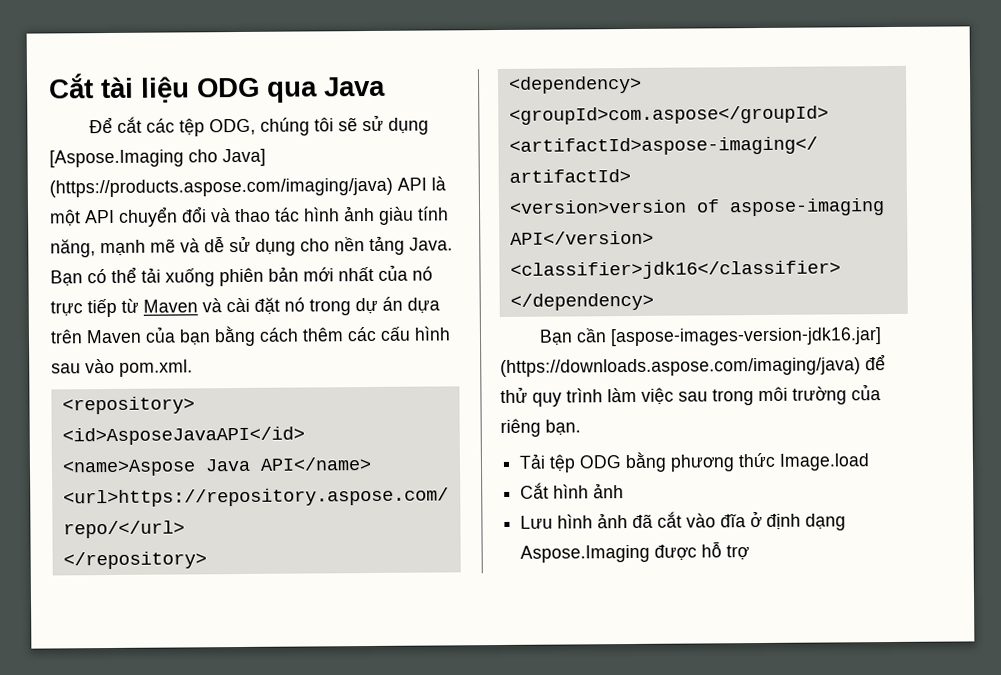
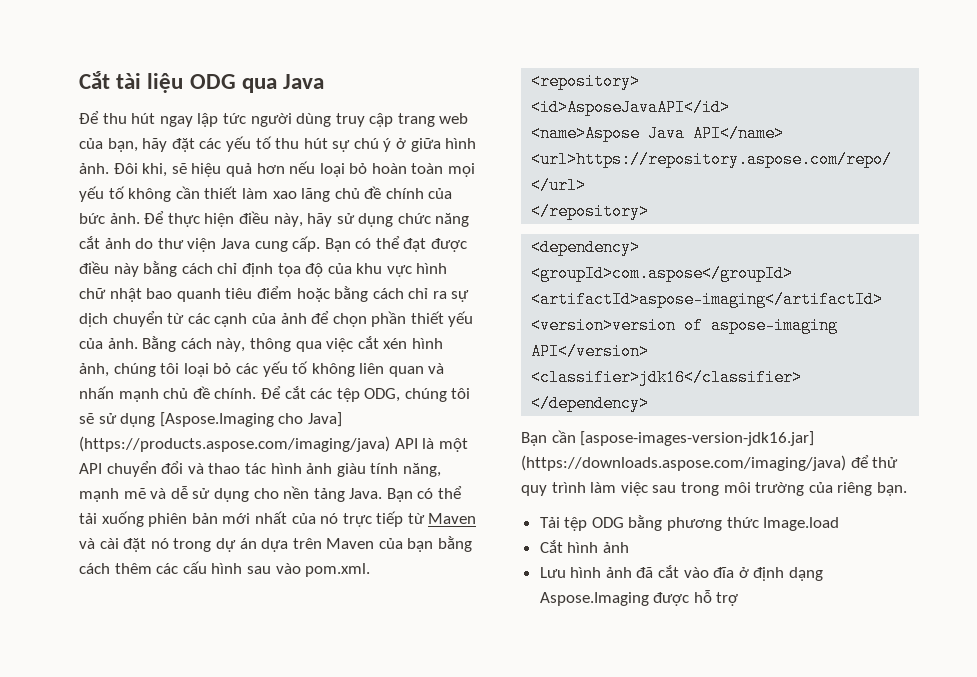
- Để cắt các tệp ODG, chúng tôi sẽ sử dụng [Aspose.Imaging cho Java] (https://products.aspose.com/imaging/java) API là một API chuyển đổi và thao tác hình ảnh giàu tính năng, mạnh mẽ và dễ sử dụng cho nền tảng Java.
+ Để thu hút ngay lập tức người dùng truy cập trang web của bạn, hãy đặt các yếu tố thu hút sự chú ý ở giữa hình ảnh. Đôi khi, sẽ hiệu quả hơn nếu loại bỏ hoàn toàn mọi yếu tố không cần thiết làm xao lãng chủ đề chính của bức ảnh. Để thực hiện điều này, hãy sử dụng chức năng cắt ảnh do thư viện Java cung cấp. Bạn có thể đạt được điều này bằng cách chỉ định tọa độ của khu vực hình chữ nhật bao quanh tiêu điểm hoặc bằng cách chỉ ra sự dịch chuyển từ các cạnh của ảnh để chọn phần thiết yếu của ảnh. Bằng cách này, thông qua việc cắt xén hình ảnh, chúng tôi loại bỏ các yếu tố không liên quan và nhấn mạnh chủ đề chính. Để cắt các tệp ODG, chúng tôi sẽ sử dụng [Aspose.Imaging cho Java] (https://products.aspose.com/imaging/java) API là một API chuyển đổi và thao tác hình ảnh giàu tính năng, mạnh mẽ và dễ sử dụng cho nền tảng Java.

